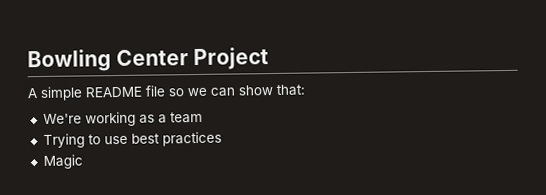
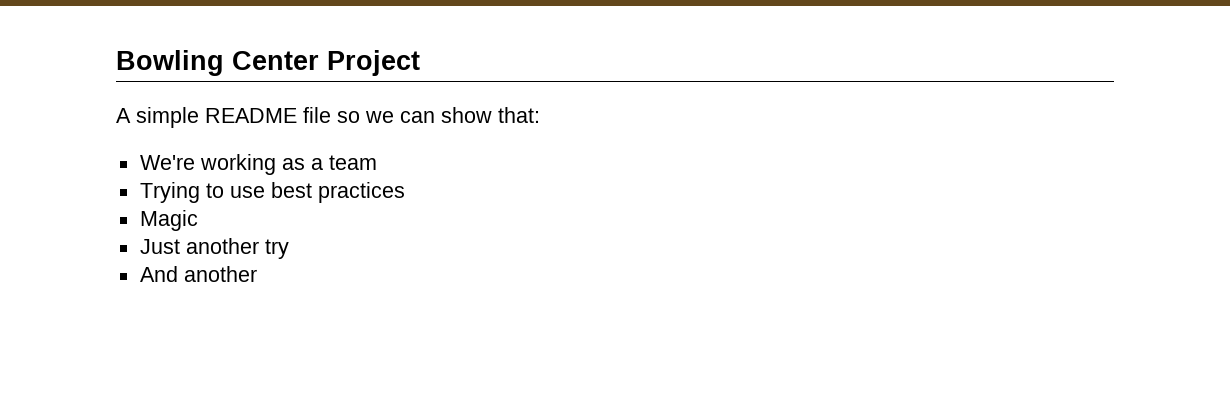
+ Just another try
+ And another

